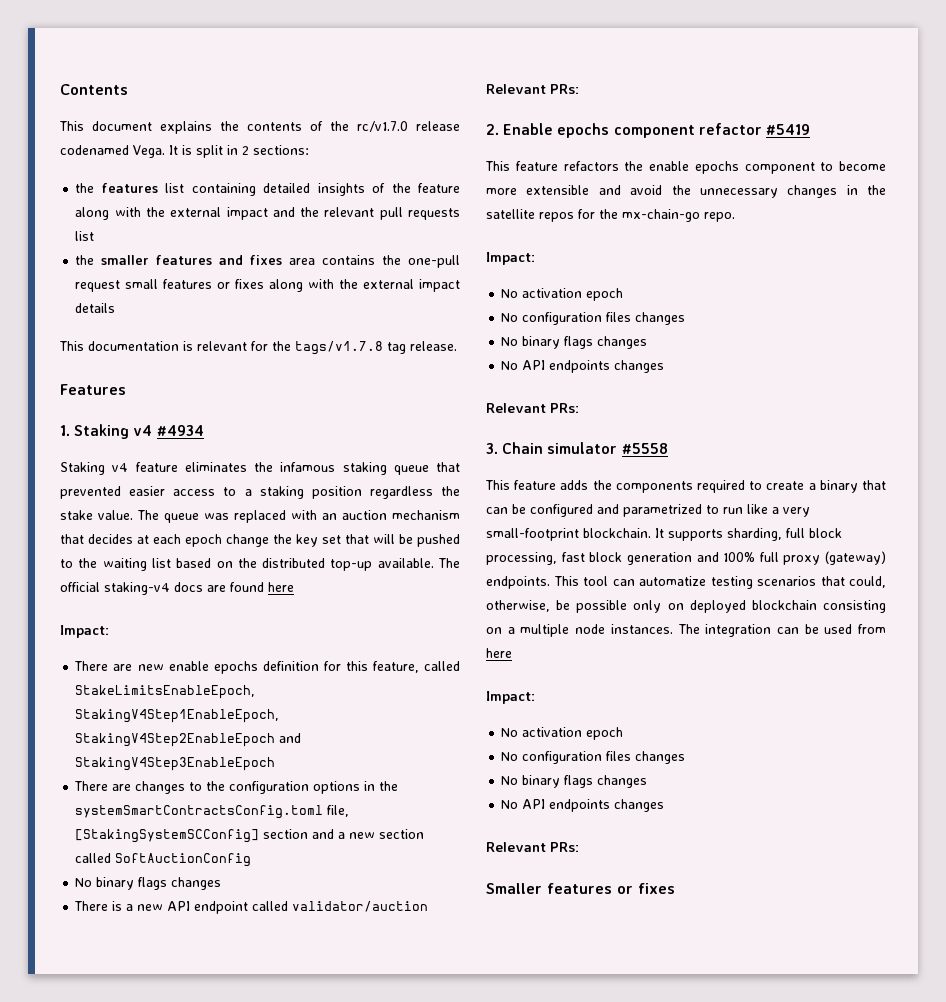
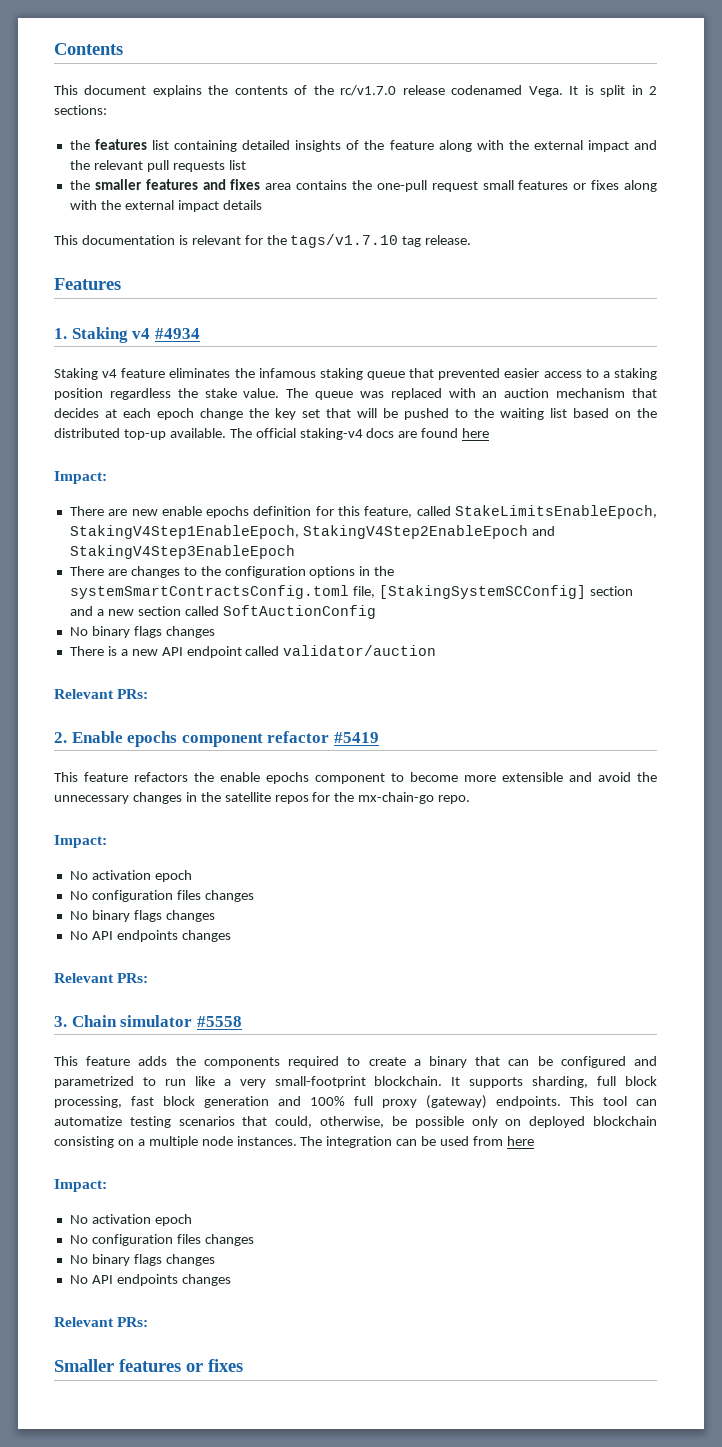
- This documentation is relevant for the tags/v1.7.8 tag release.
+ This documentation is relevant for the tags/v1.7.10 tag release.

